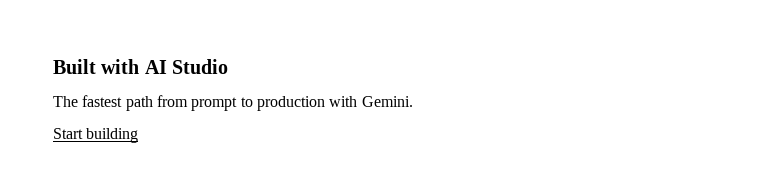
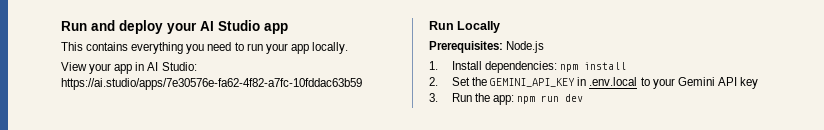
- Built with AI Studio
- The fastest path from prompt to production with Gemini.
- Start building
+ Run and deploy your AI Studio app
+ This contains everything you need to run your app locally.
+ View your app in AI Studio: https://ai.studio/apps/7e30576e-fa62-4f82-a7fc-10fddac63b59
+ Run Locally
+ Prerequisites: Node.js
+ 1. Install dependencies: npm install
+ 2. Set the GEMINI_API_KEY in .env.local to your Gemini API key
+ 3. Run the app: npm run dev

